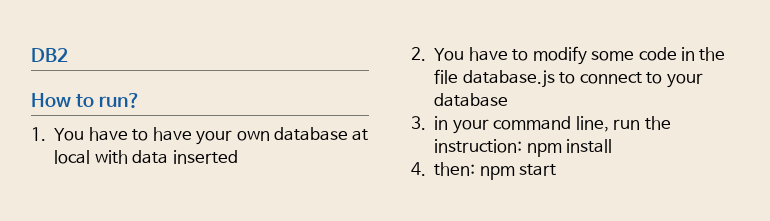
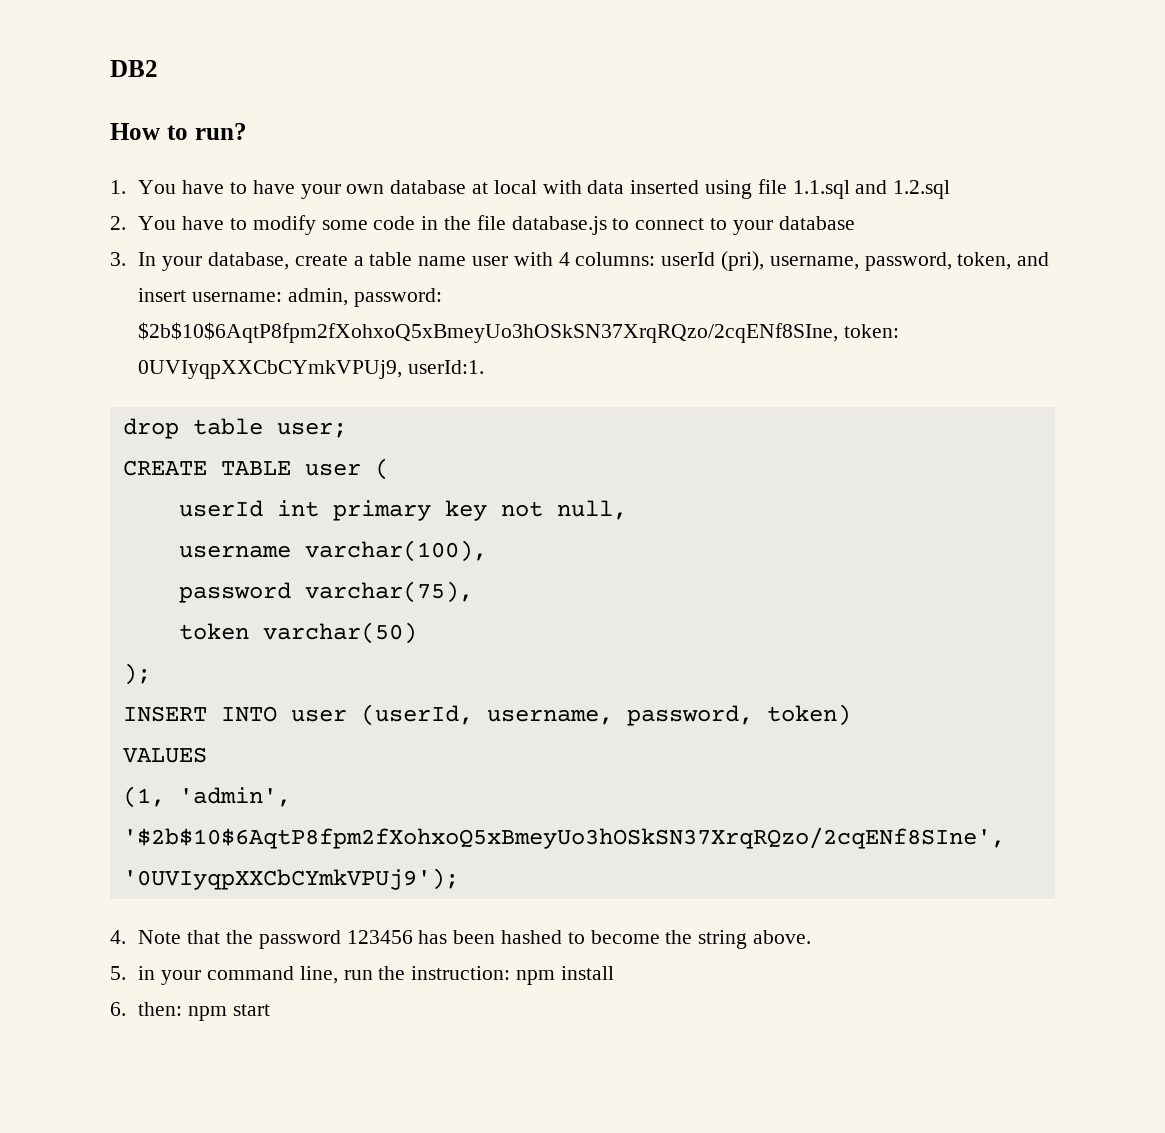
- 1. You have to have your own database at local with data inserted
+ 1. You have to have your own database at local with data inserted using file 1.1.sql and 1.2.sql
- 3. in your command line, run the instruction: npm install
+ 3. In your database, create a table name user with 4 columns: userId (pri), username, password, token, and insert username: admin, password: $2b$10$6AqtP8fpm2fXohxoQ5xBmeyUo3hOSkSN37XrqRQzo/2cqENf8SIne, token: 0UVIyqpXXCbCYmkVPUj9, userId:1.
+ drop table user;
+ CREATE TABLE user (
+ userId int primary key not null,
+ username varchar(100),
+ password varchar(75),
+ token varchar(50)
+ );
+ INSERT INTO user (userId, username, password, token)
+ VALUES
+ (1, 'admin', '$2b$10$6AqtP8fpm2fXohxoQ5xBmeyUo3hOSkSN37XrqRQzo/2cqENf8SIne', '0UVIyqpXXCbCYmkVPUj9');
+ 4. Note that the password 123456 has been hashed to become the string above.
+ 5. in your command line, run the instruction: npm install
- 4. then: npm start
+ 6. then: npm start

